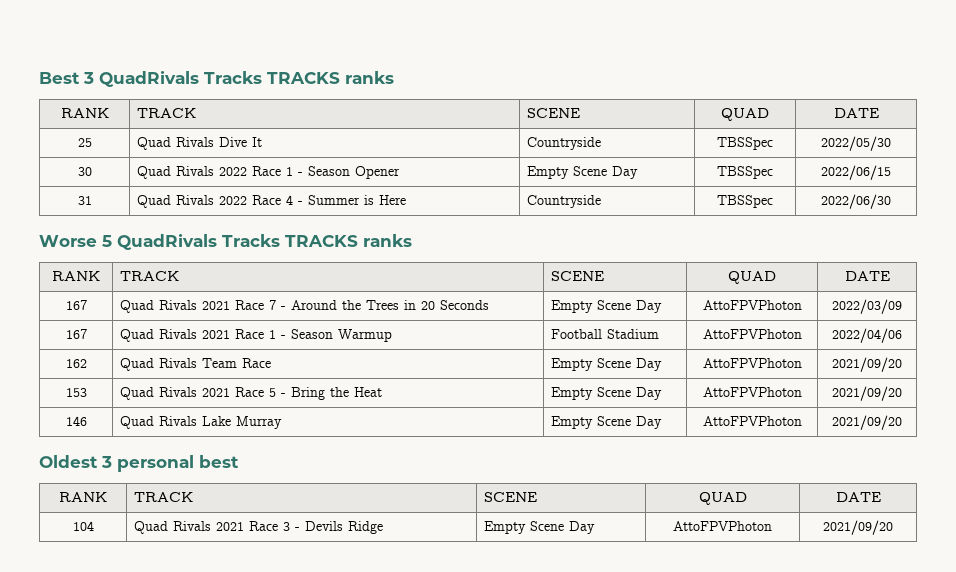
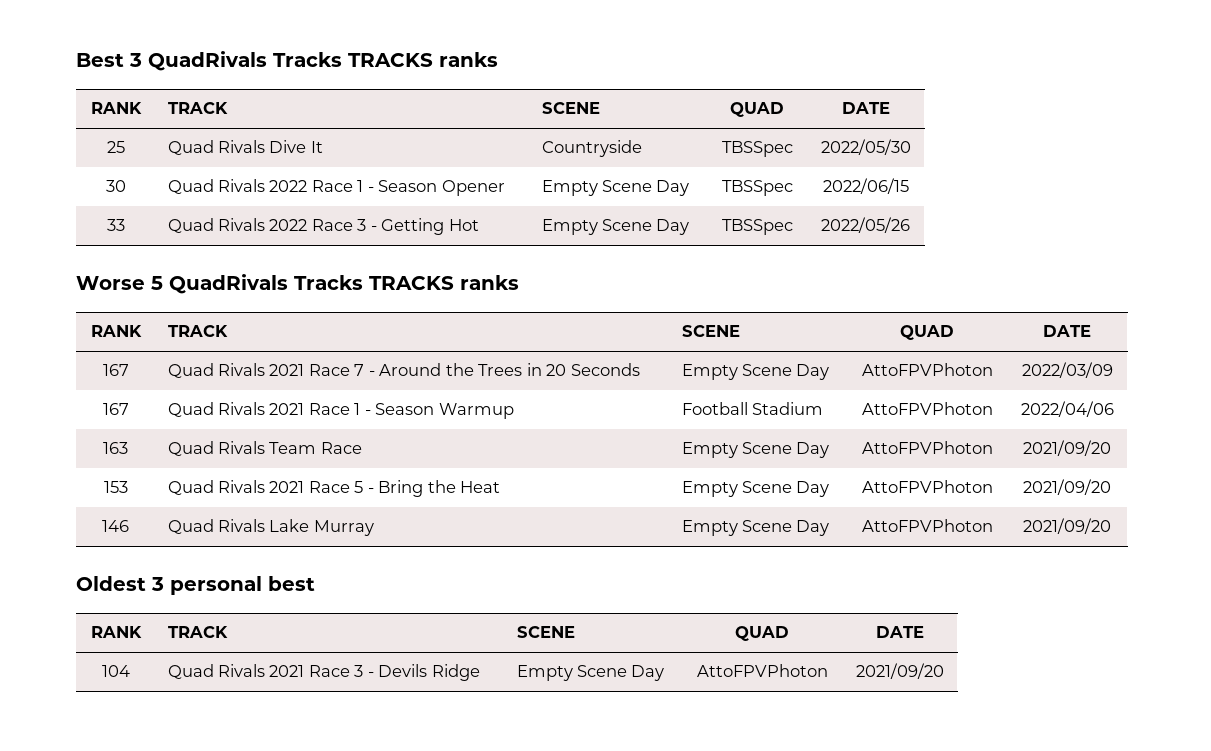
- 31 | Quad Rivals 2022 Race 4 - Summer is Here | Countryside | TBSSpec | 2022/06/30
+ 33 | Quad Rivals 2022 Race 3 - Getting Hot | Empty Scene Day | TBSSpec | 2022/05/26
- 162 | Quad Rivals Team Race | Empty Scene Day | AttoFPVPhoton | 2021/09/20
+ 163 | Quad Rivals Team Race | Empty Scene Day | AttoFPVPhoton | 2021/09/20

